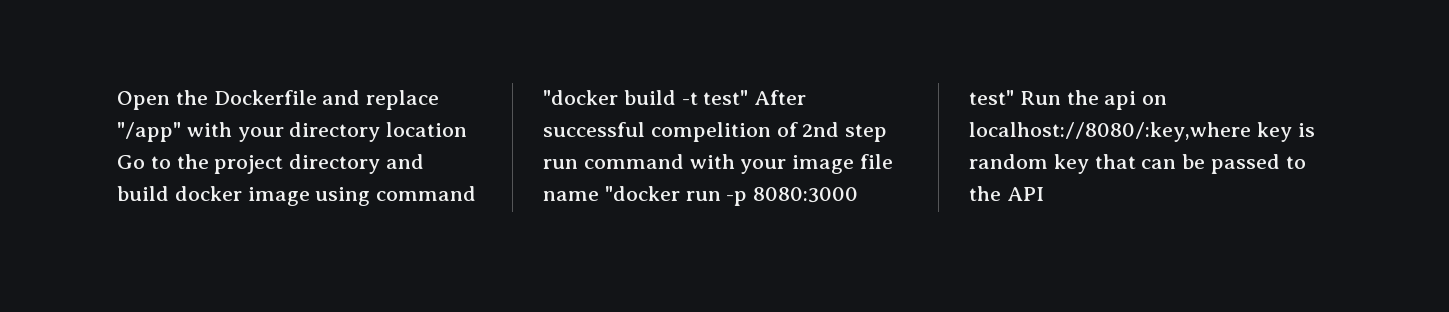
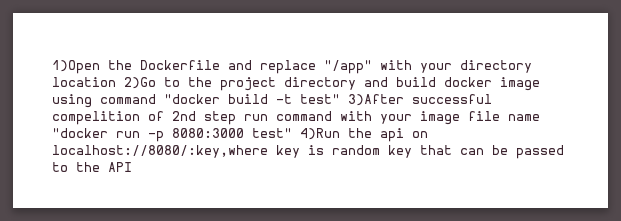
- Open the Dockerfile and replace "/app" with your directory location Go to the project directory and build docker image using command "docker build -t test" After successful compelition of 2nd step run command with your image file name "docker run -p 8080:3000 test" Run the api on localhost://8080/:key,where key is random key that can be passed to the API
+ 1)Open the Dockerfile and replace "/app" with your directory location 2)Go to the project directory and build docker image using command "docker build -t test" 3)After successful compelition of 2nd step run command with your image file name "docker run -p 8080:3000 test" 4)Run the api on localhost://8080/:key,where key is random key that can be passed to the API

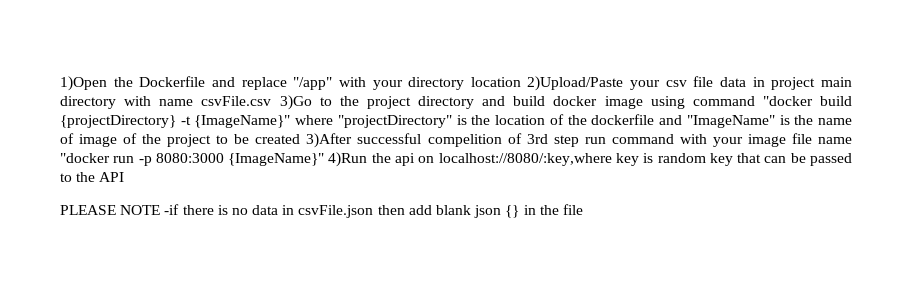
- 1)Open the Dockerfile and replace "/app" with your directory location 2)Go to the project directory and build docker image using command "docker build -t test" 3)After successful compelition of 2nd step run command with your image file name "docker run -p 8080:3000 test" 4)Run the api on localhost://8080/:key,where key is random key that can be passed to the API
+ 1)Open the Dockerfile and replace "/app" with your directory location 2)Upload/Paste your csv file data in project main directory with name csvFile.csv 3)Go to the project directory and build docker image using command "docker build {projectDirectory} -t {ImageName}" where "projectDirectory" is the location of the dockerfile and "ImageName" is the name of image of the project to be created 3)After successful compelition of 3rd step run command with your image file name "docker run -p 8080:3000 {ImageName}" 4)Run the api on localhost://8080/:key,where key is random key that can be passed to the API
+ PLEASE NOTE -if there is no data in csvFile.json then add blank json {} in the file

